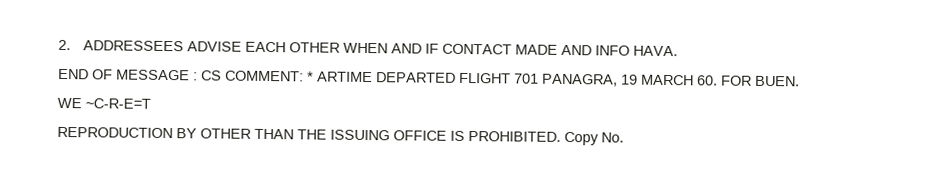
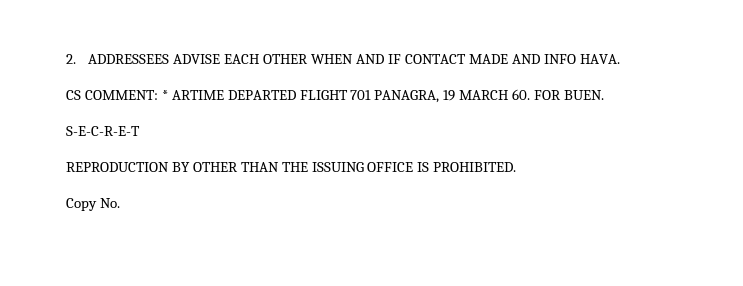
- END OF MESSAGE : CS COMMENT: * ARTIME DEPARTED FLIGHT 701 PANAGRA, 19 MARCH 60. FOR BUEN.
+ CS COMMENT: * ARTIME DEPARTED FLIGHT 701 PANAGRA, 19 MARCH 60. FOR BUEN.
- WE ~C-R-E=T
+ S-E-C-R-E-T
- REPRODUCTION BY OTHER THAN THE ISSUING OFFICE IS PROHIBITED. Copy No.
+ REPRODUCTION BY OTHER THAN THE ISSUING OFFICE IS PROHIBITED.
+ Copy No.

